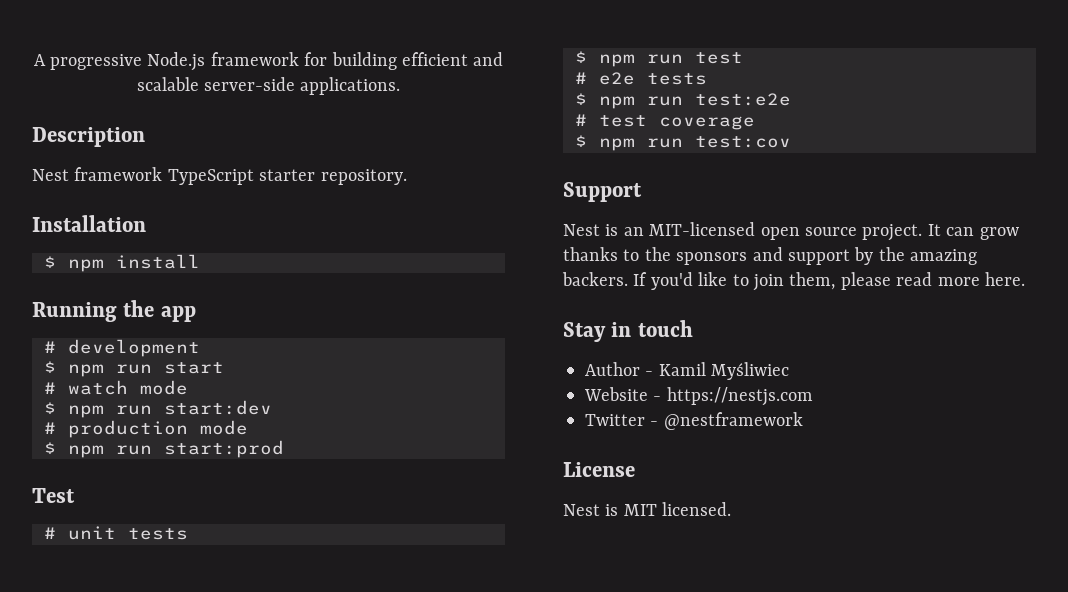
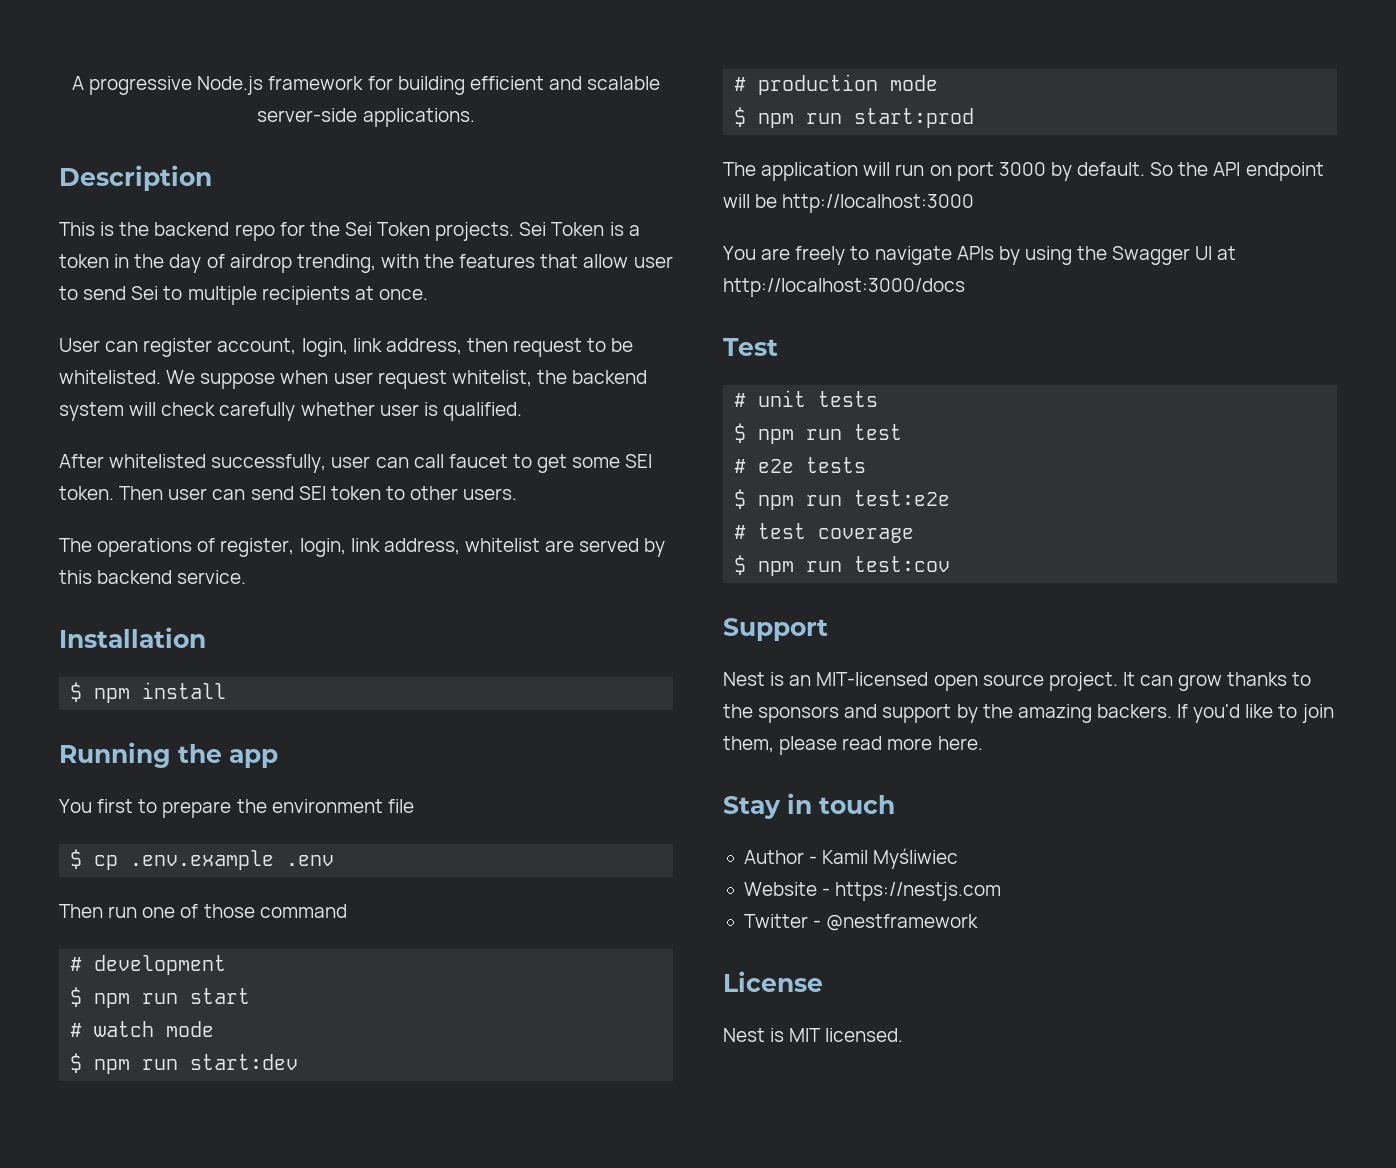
- Nest framework TypeScript starter repository.
+ This is the backend repo for the Sei Token projects. Sei Token is a token in the day of airdrop trending, with the features that allow user to send Sei to multiple recipients at once.
+ User can register account, login, link address, then request to be whitelisted. We suppose when user request whitelist, the backend system will check carefully whether user is qualified.
+ After whitelisted successfully, user can call faucet to get some SEI token. Then user can send SEI token to other users.
+ The operations of register, login, link address, whitelist are served by this backend service.
+ You first to prepare the environment file
+ $ cp .env.example .env
+ Then run one of those command
+ The application will run on port 3000 by default. So the API endpoint will be http://localhost:3000
+ You are freely to navigate APIs by using the Swagger UI at http://localhost:3000/docs

